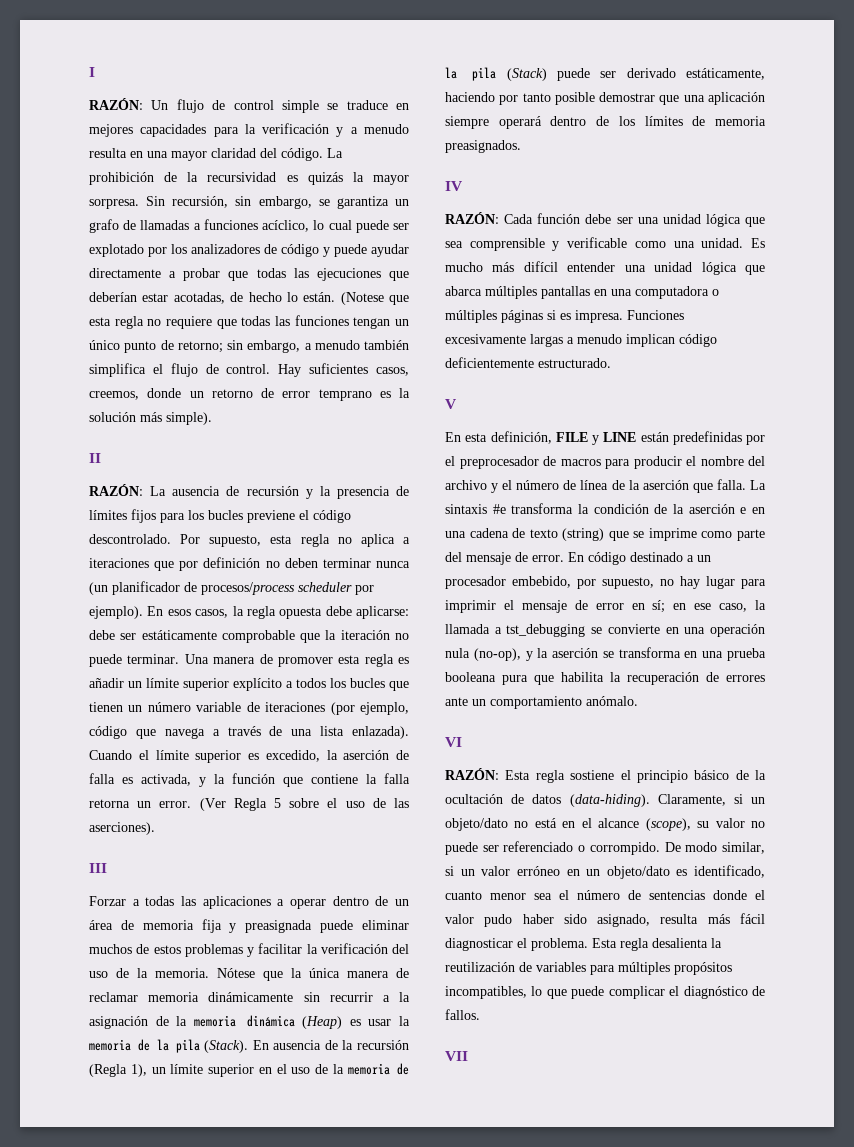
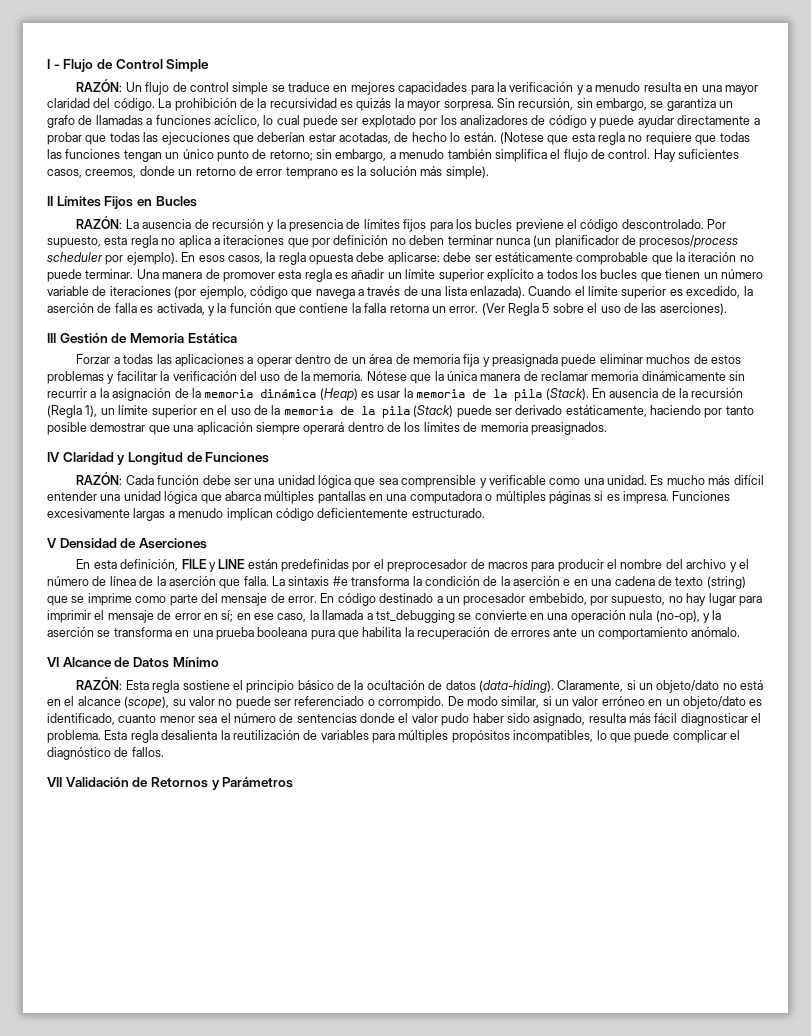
- I
+ I - Flujo de Control Simple
- II
+ II Límites Fijos en Bucles
- III
+ III Gestión de Memoria Estática
- IV
+ IV Claridad y Longitud de Funciones
- V
+ V Densidad de Aserciones
- VI
+ VI Alcance de Datos Mínimo
- VII
+ VII Validación de Retornos y Parámetros

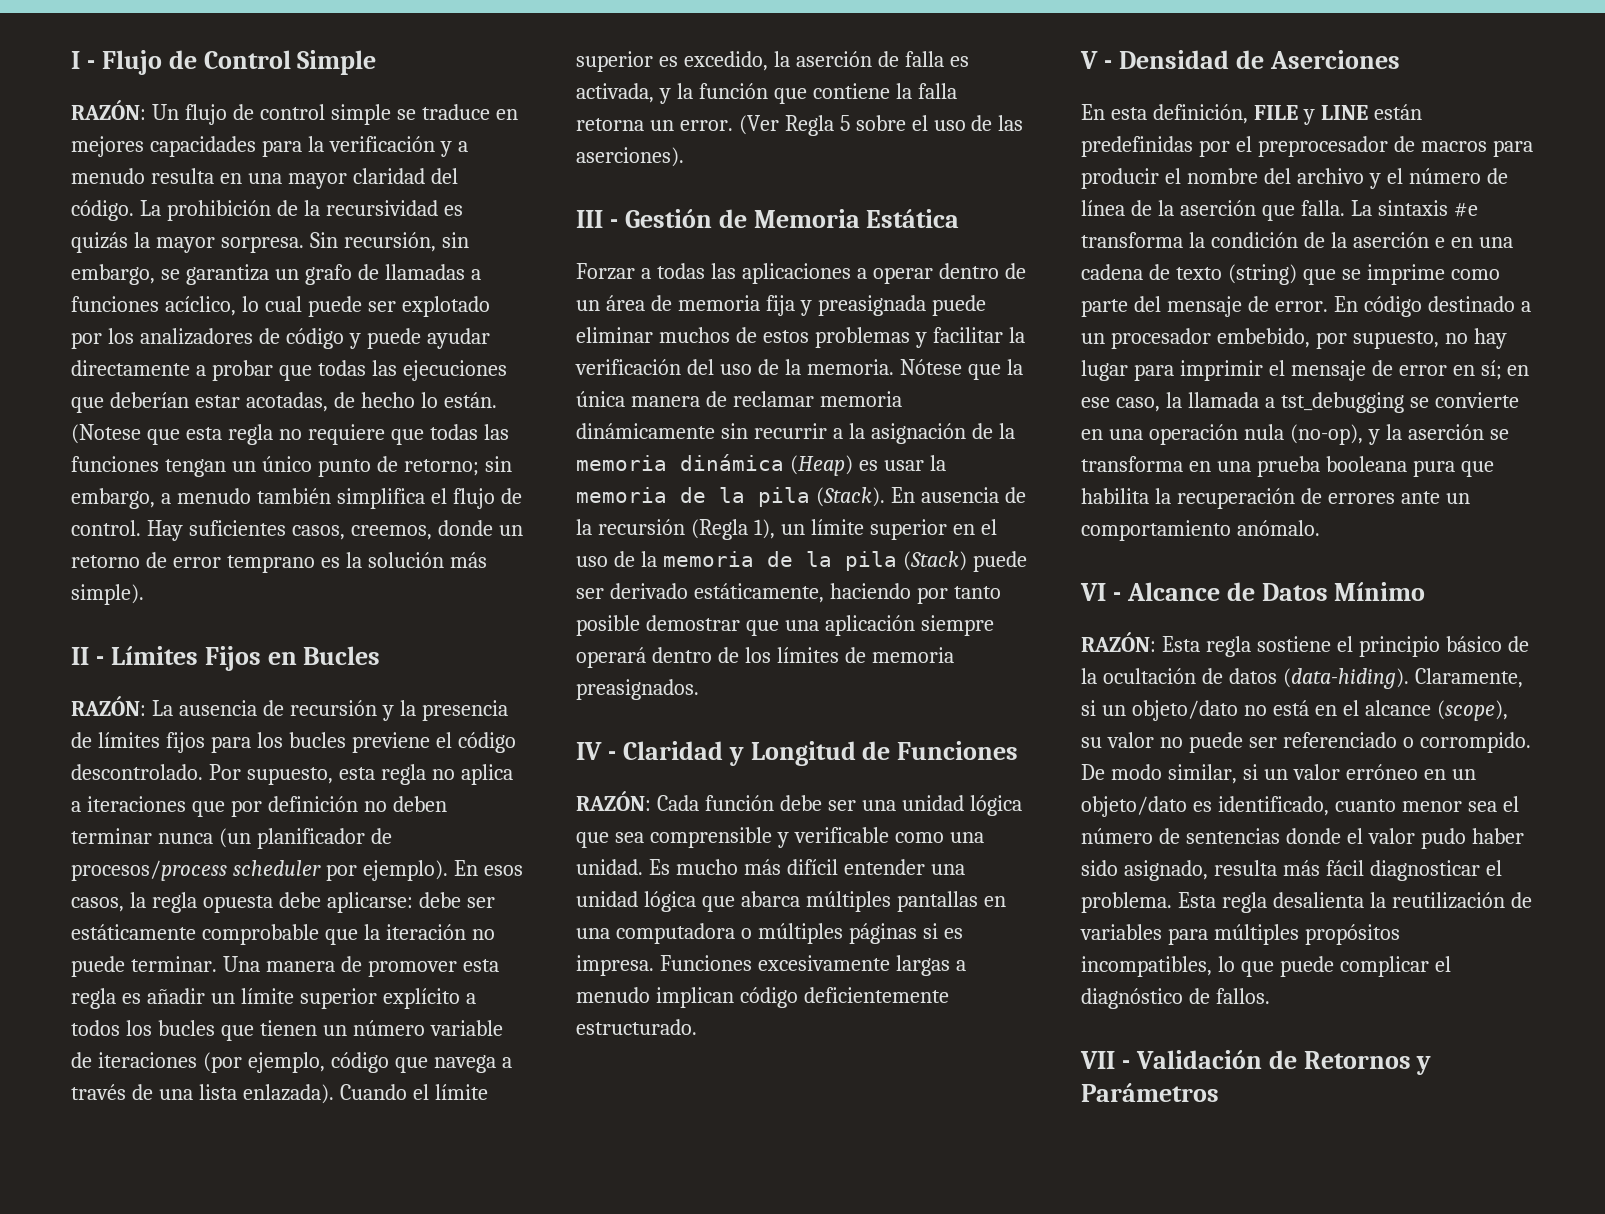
- II Límites Fijos en Bucles
+ II - Límites Fijos en Bucles
- III Gestión de Memoria Estática
+ III - Gestión de Memoria Estática
- IV Claridad y Longitud de Funciones
+ IV - Claridad y Longitud de Funciones
- V Densidad de Aserciones
+ V - Densidad de Aserciones
- VI Alcance de Datos Mínimo
+ VI - Alcance de Datos Mínimo
- VII Validación de Retornos y Parámetros
+ VII - Validación de Retornos y Parámetros

